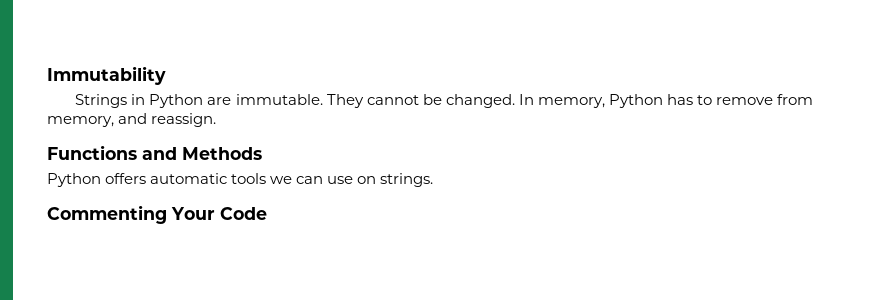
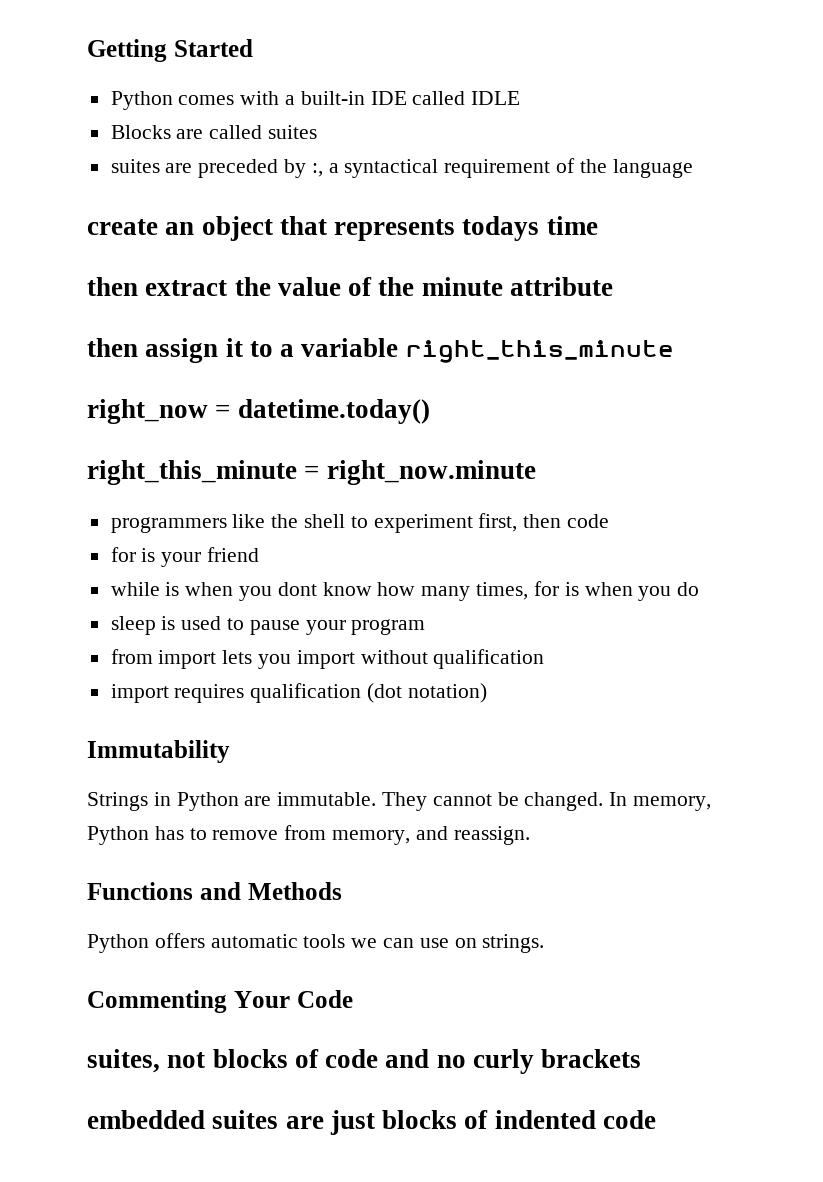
+ Getting Started
+ Python comes with a built-in IDE called IDLE
+ Blocks are called suites
+ suites are preceded by :, a syntactical requirement of the language
+ create an object that represents todays time
+ then extract the value of the minute attribute
+ then assign it to a variable right_this_minute
+ right_now = datetime.today()
+ right_this_minute = right_now.minute
+ programmers like the shell to experiment first, then code
+ for is your friend
+ while is when you dont know how many times, for is when you do
+ sleep is used to pause your program
+ from import lets you import without qualification
+ import requires qualification (dot notation)
+ suites, not blocks of code and no curly brackets
+ embedded suites are just blocks of indented code

